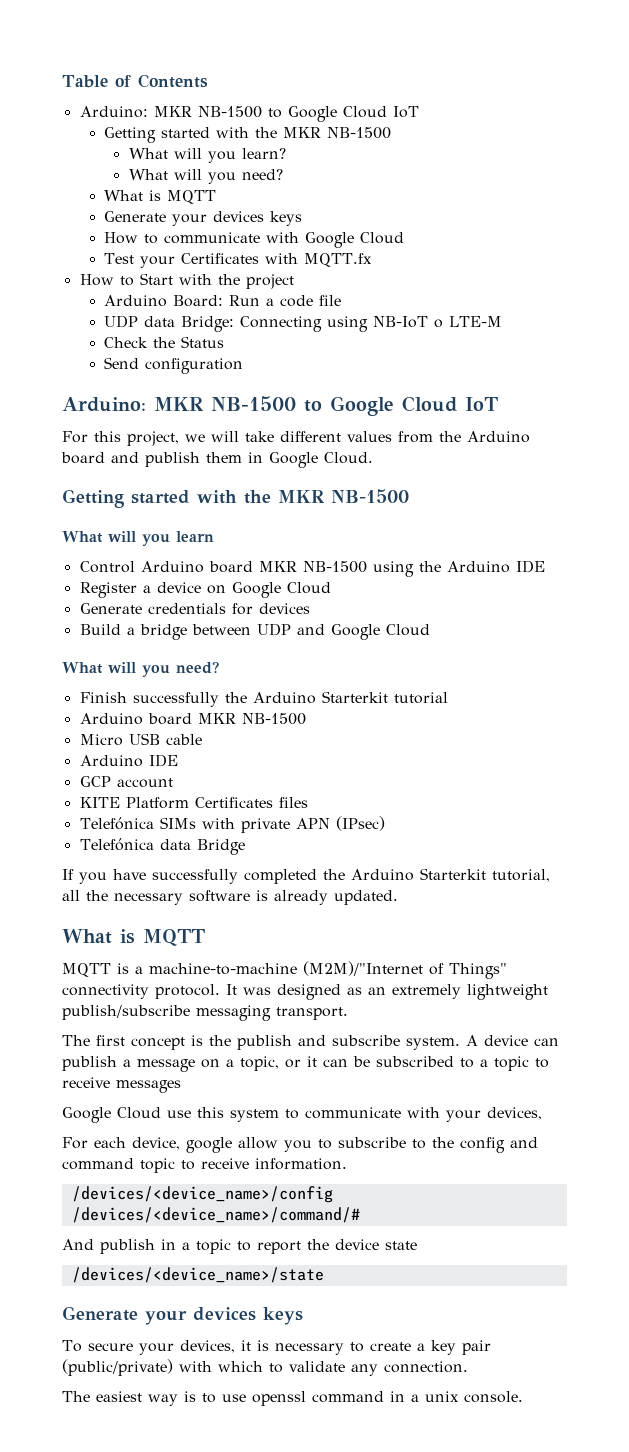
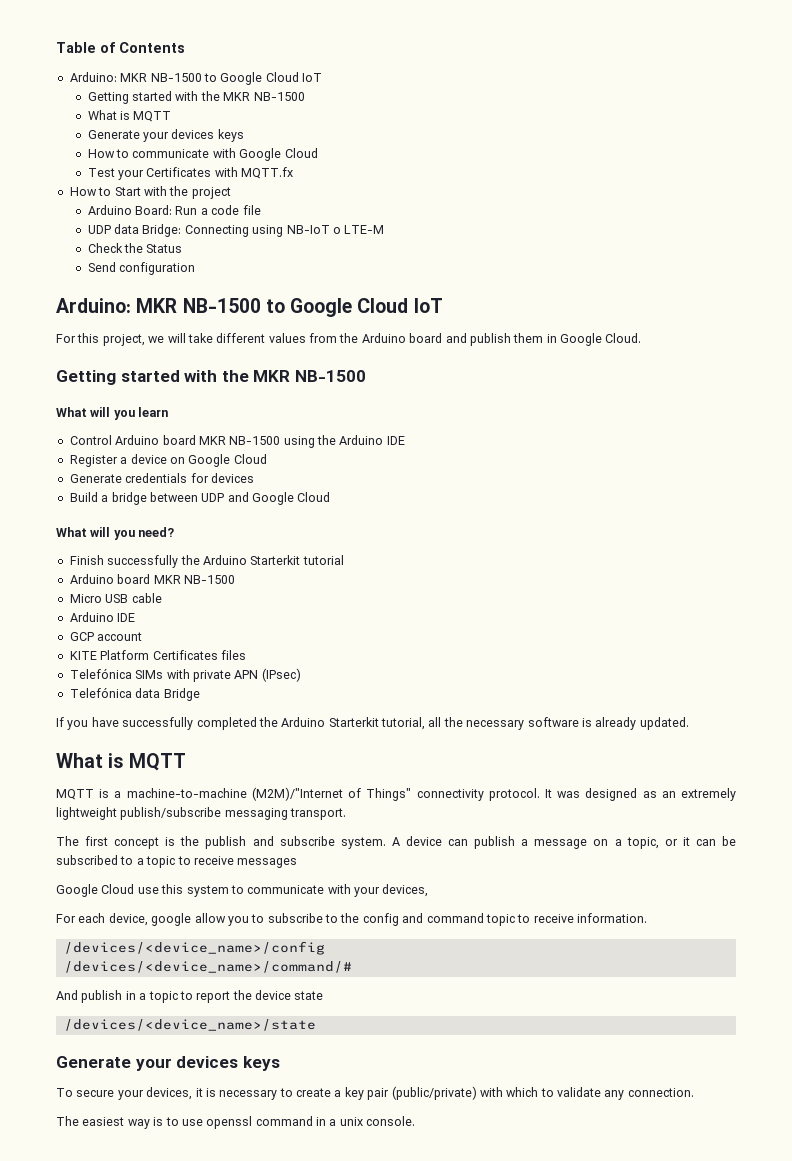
- What will you learn?
- What will you need?

